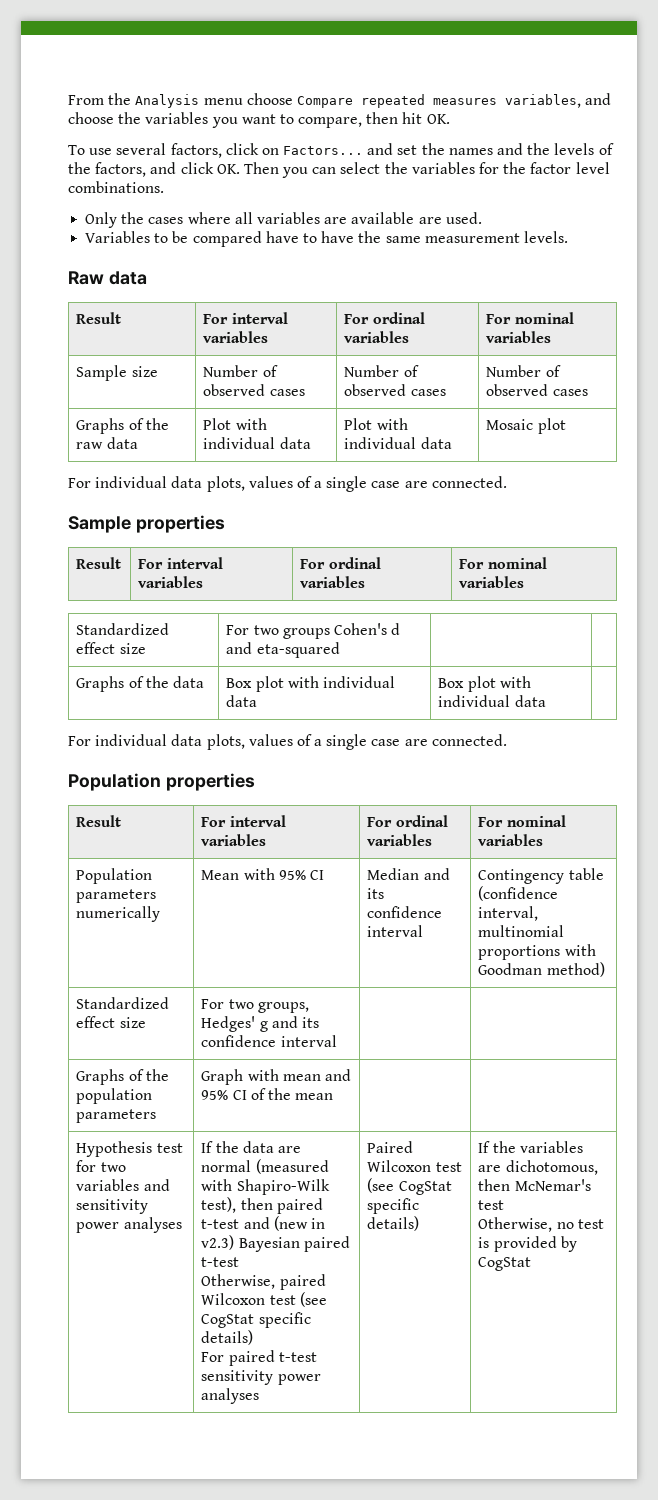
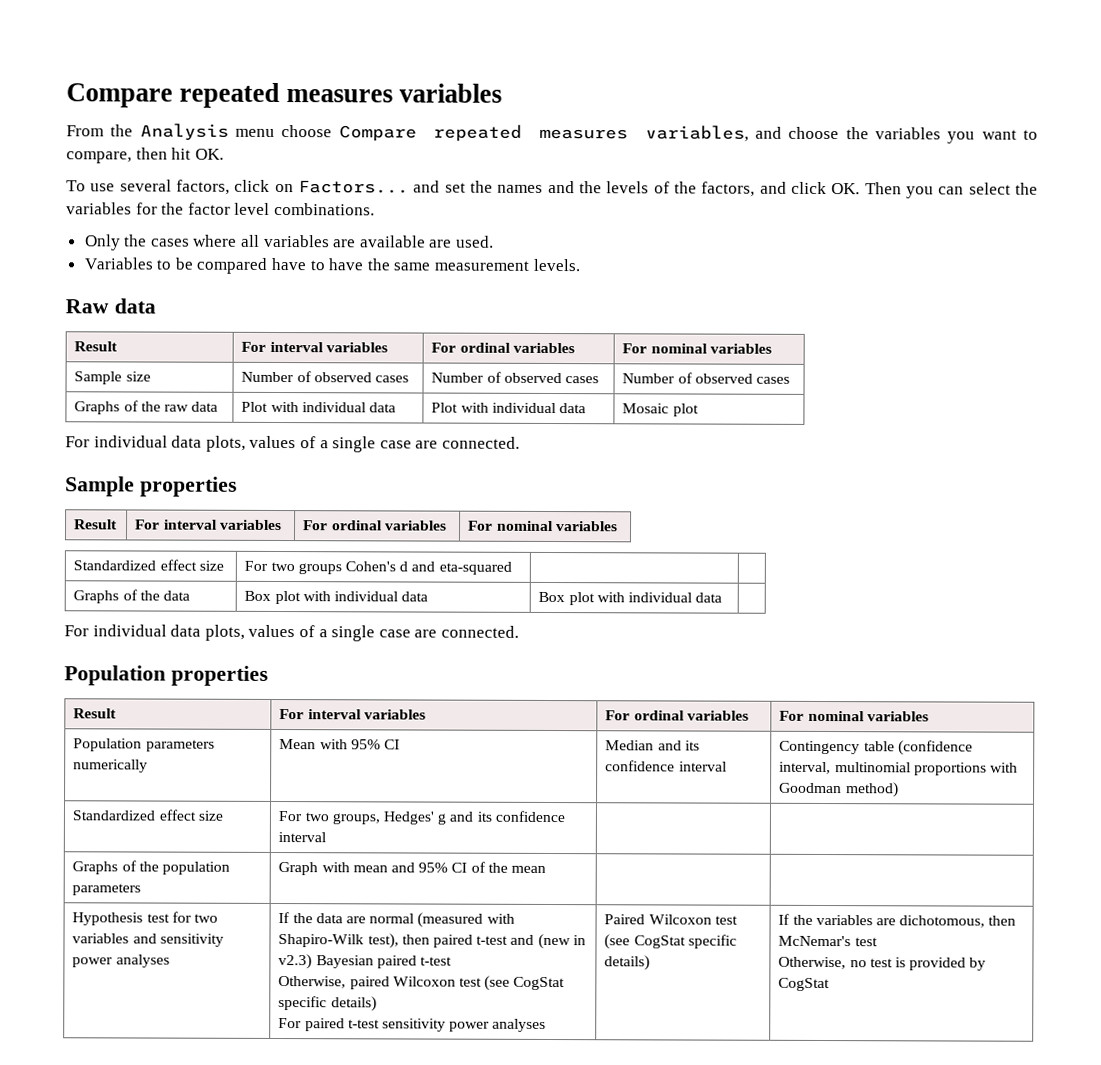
+ Compare repeated measures variables

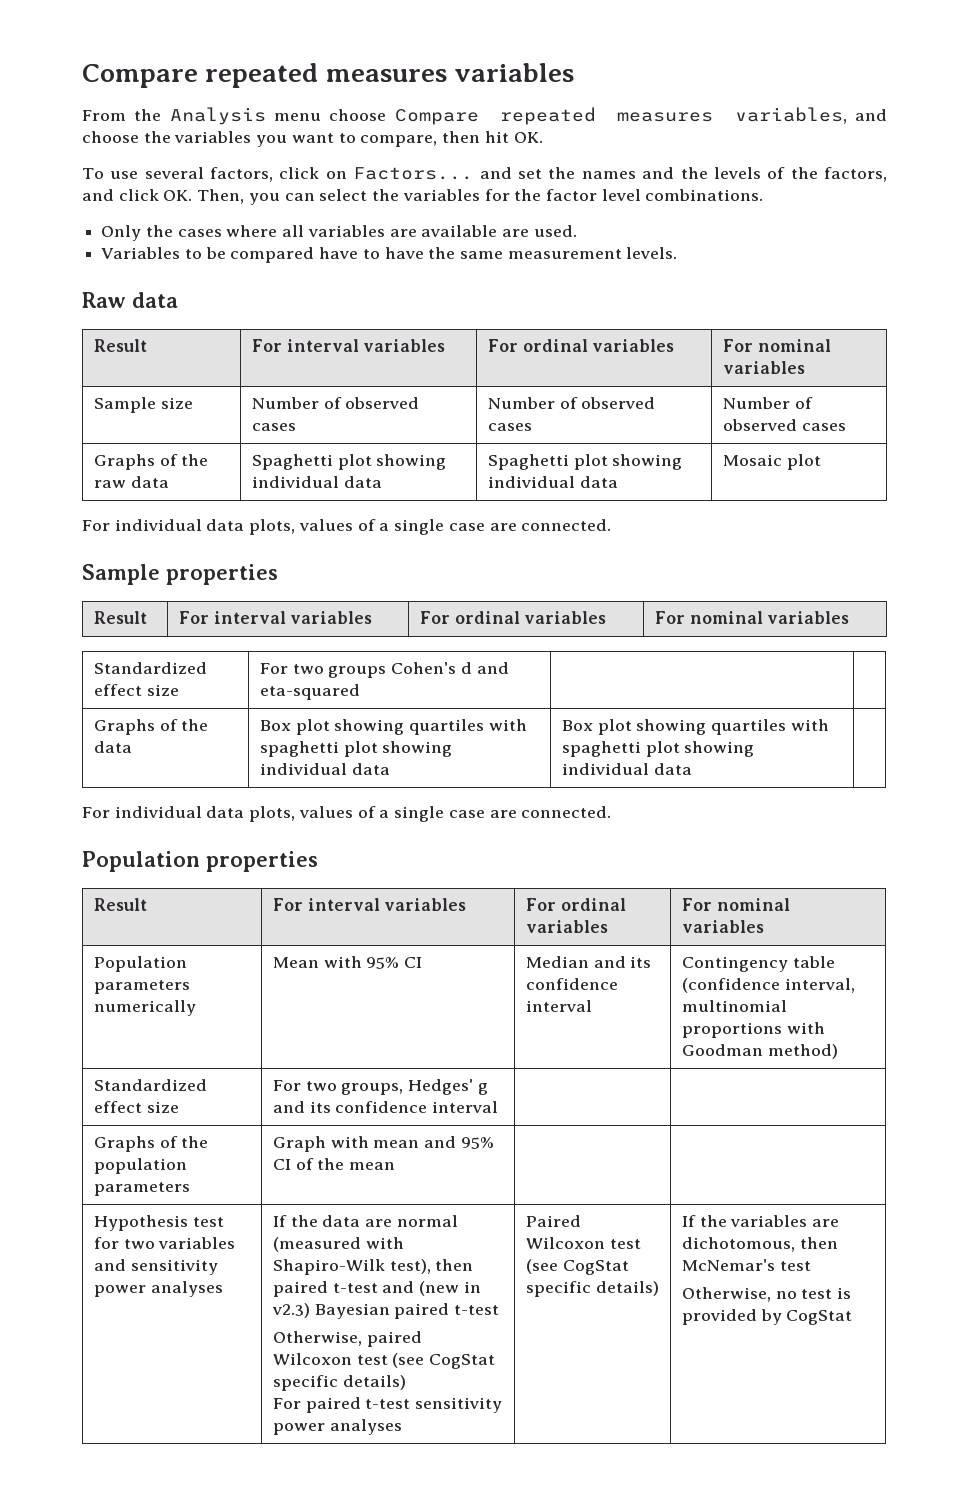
- To use several factors, click on Factors... and set the names and the levels of the factors, and click OK. Then you can select the variables for the factor level combinations.
+ To use several factors, click on Factors... and set the names and the levels of the factors, and click OK. Then, you can select the variables for the factor level combinations.
- Graphs of the raw data | Plot with individual data | Plot with individual data | Mosaic plot
+ Graphs of the raw data | Spaghetti plot showing individual data | Spaghetti plot showing individual data | Mosaic plot
- Graphs of the data | Box plot with individual data | Box plot with individual data |
+ Graphs of the data | Box plot showing quartiles with spaghetti plot showing individual data | Box plot showing quartiles with spaghetti plot showing individual data |

